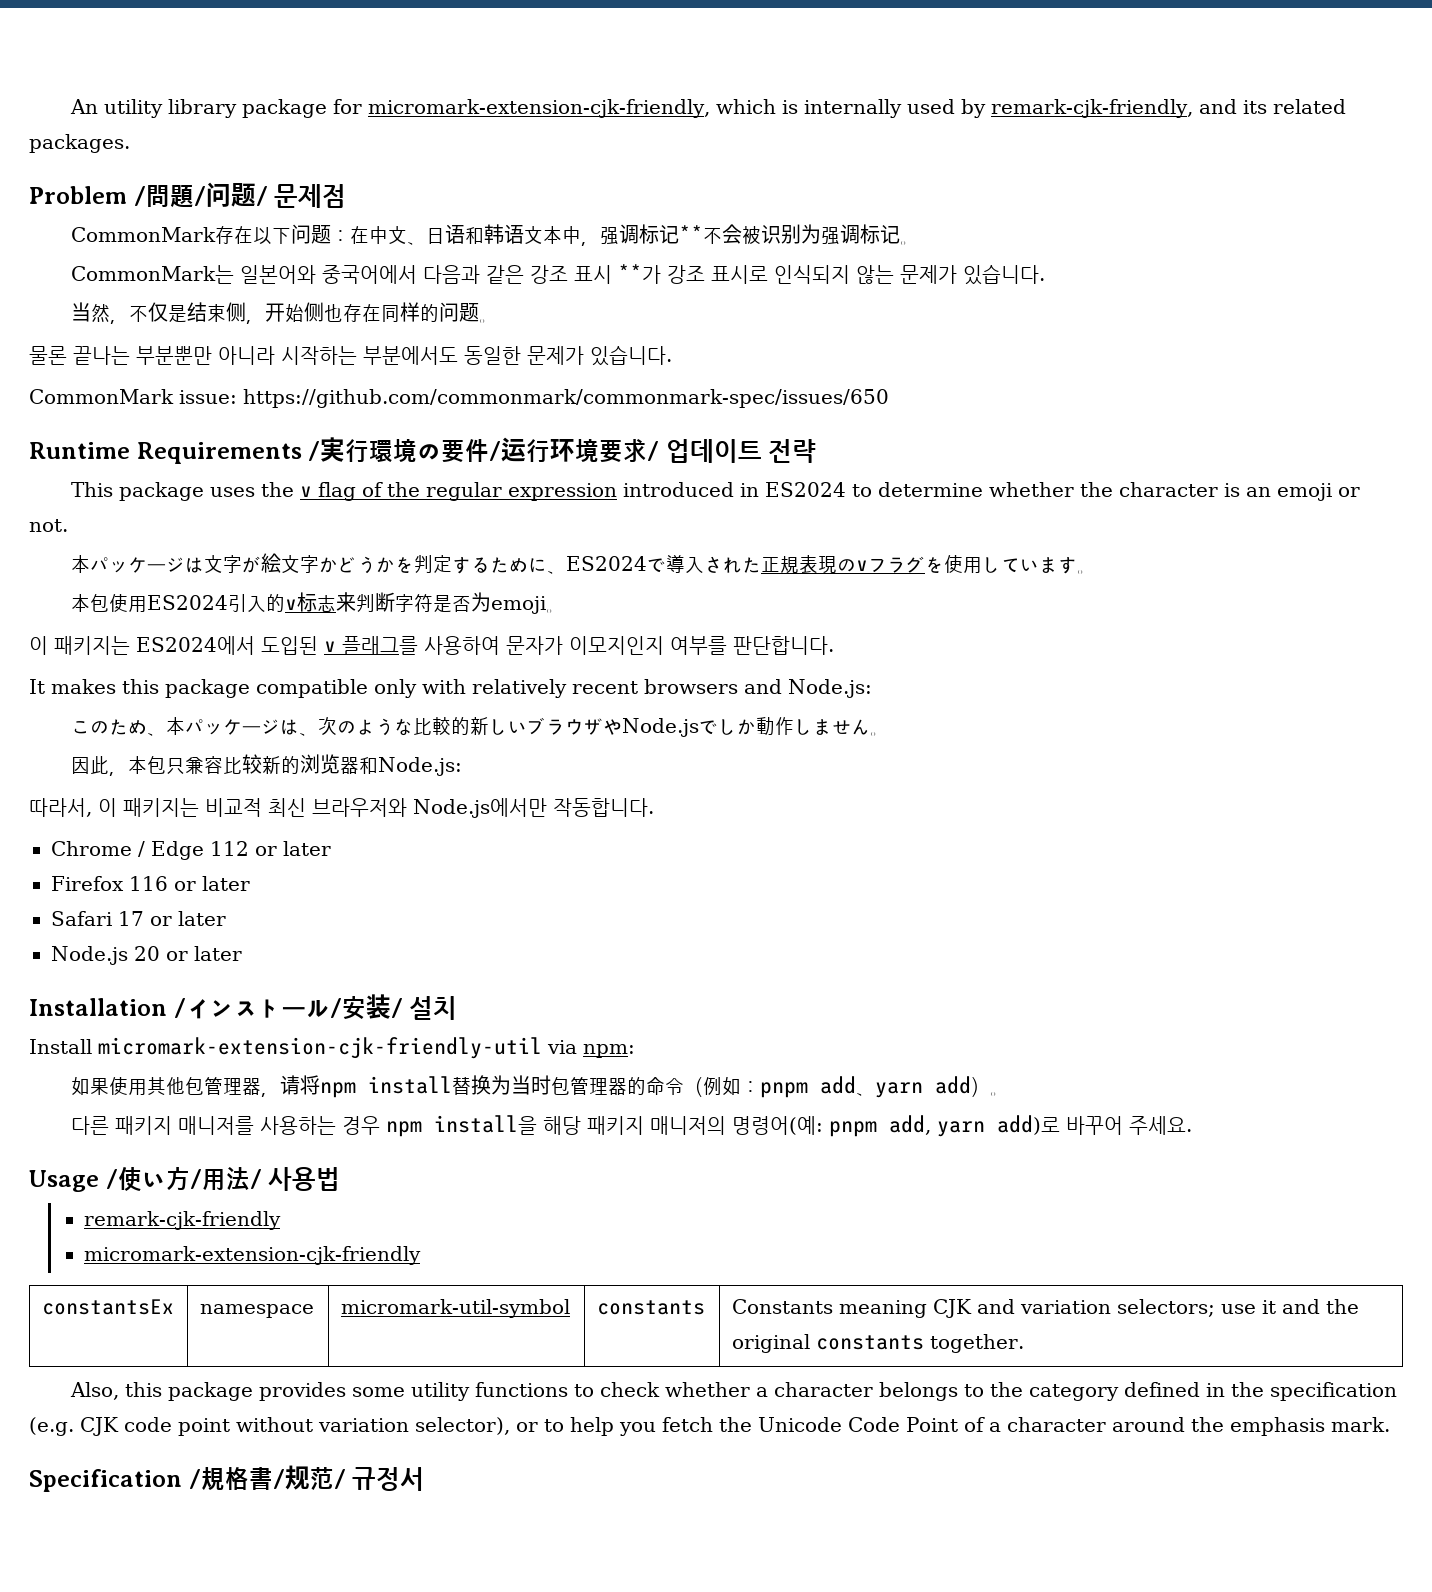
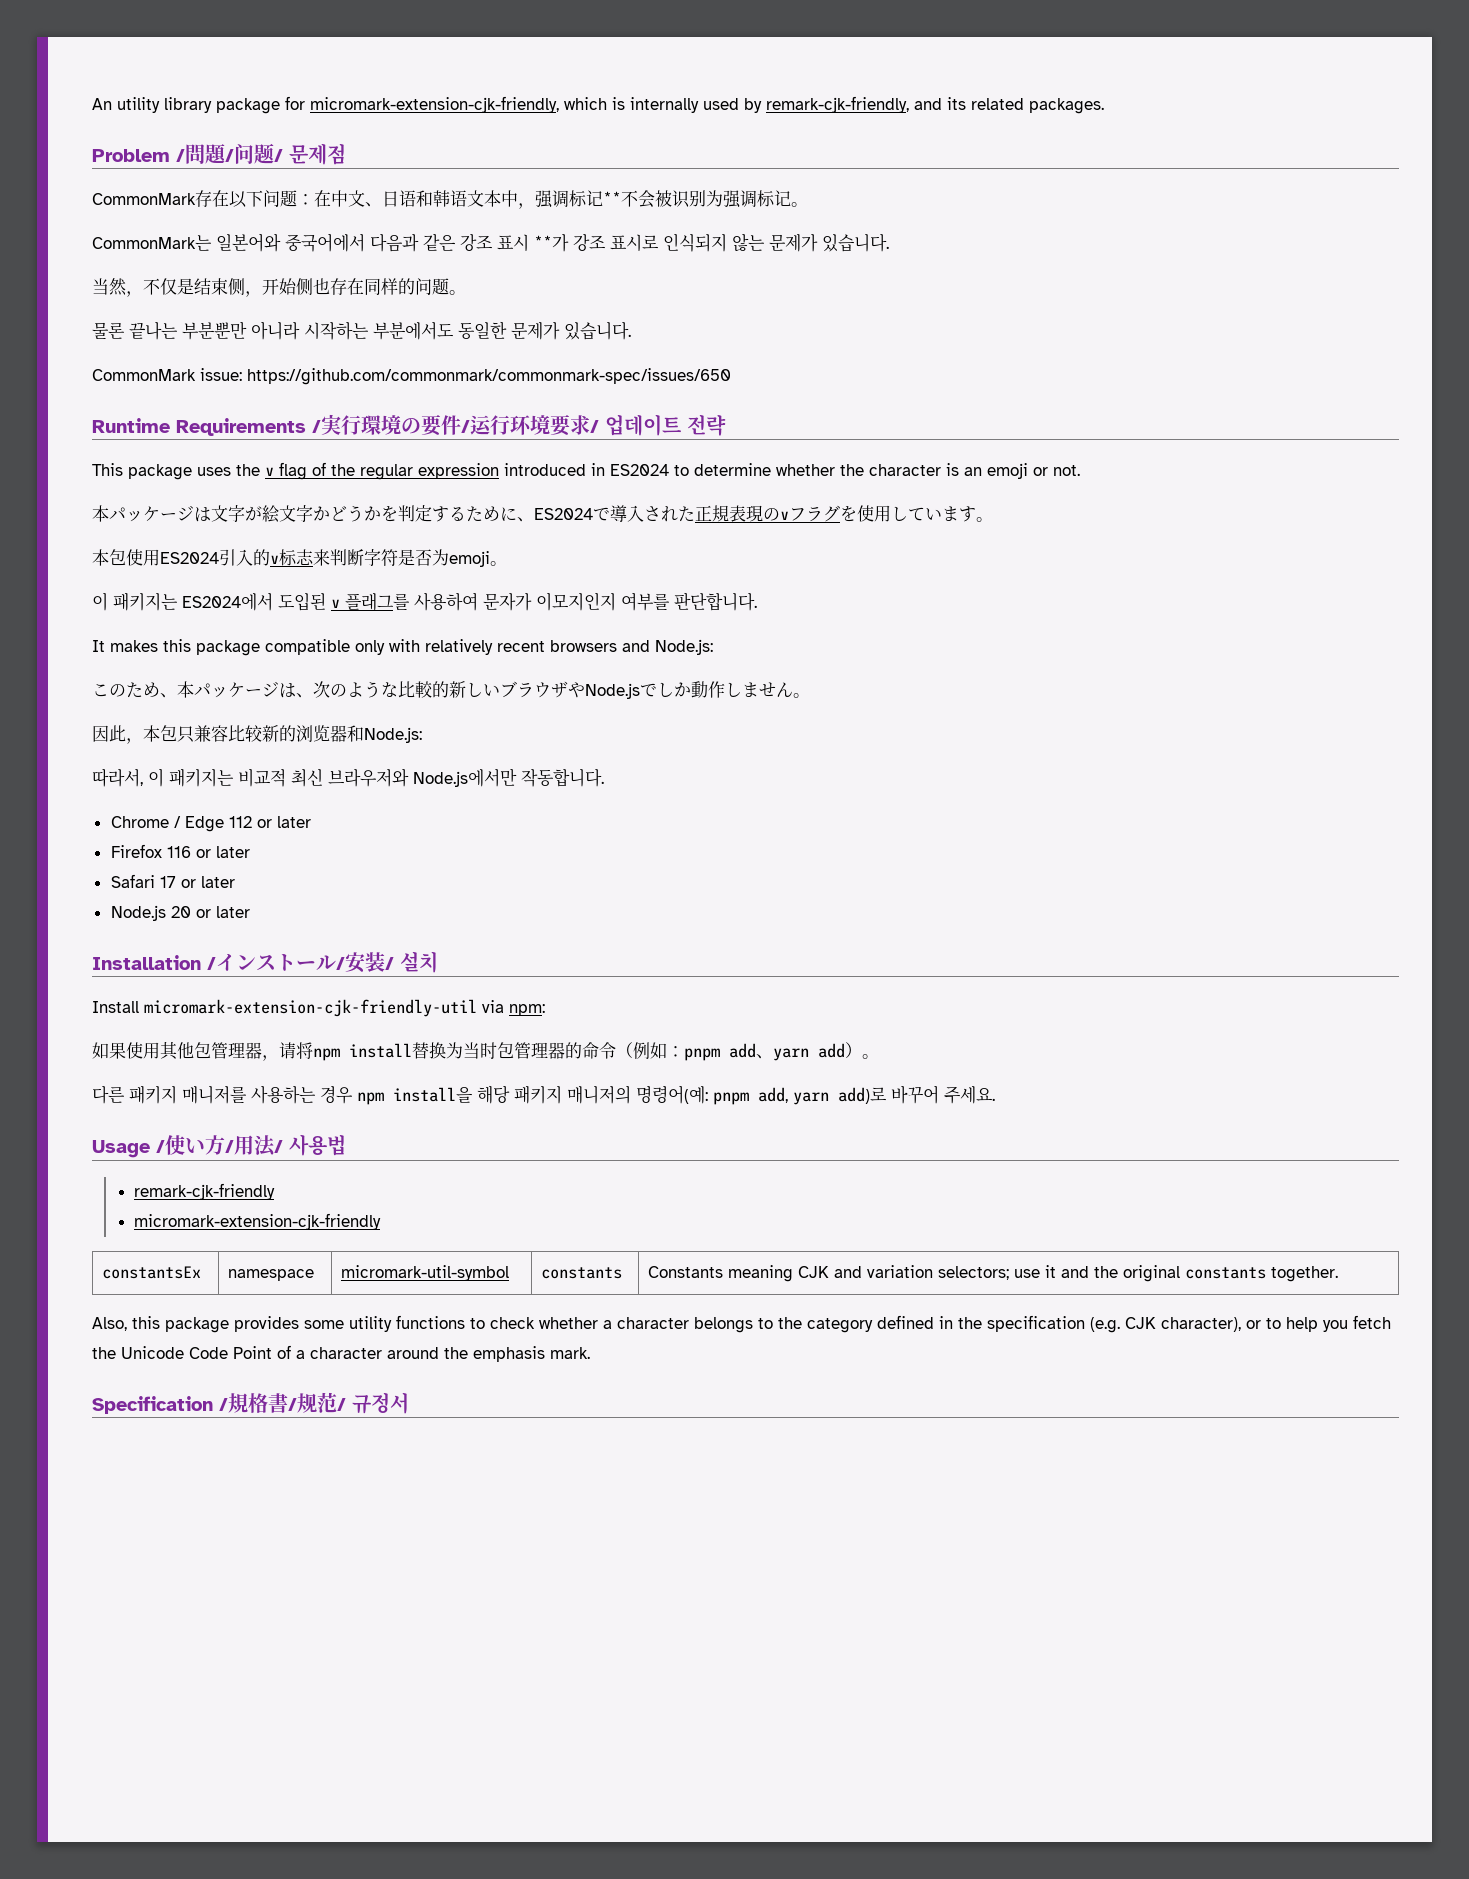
- Also, this package provides some utility functions to check whether a character belongs to the category defined in the specification (e.g. CJK code point without variation selector), or to help you fetch the Unicode Code Point of a character around the emphasis mark.
+ Also, this package provides some utility functions to check whether a character belongs to the category defined in the specification (e.g. CJK character), or to help you fetch the Unicode Code Point of a character around the emphasis mark.

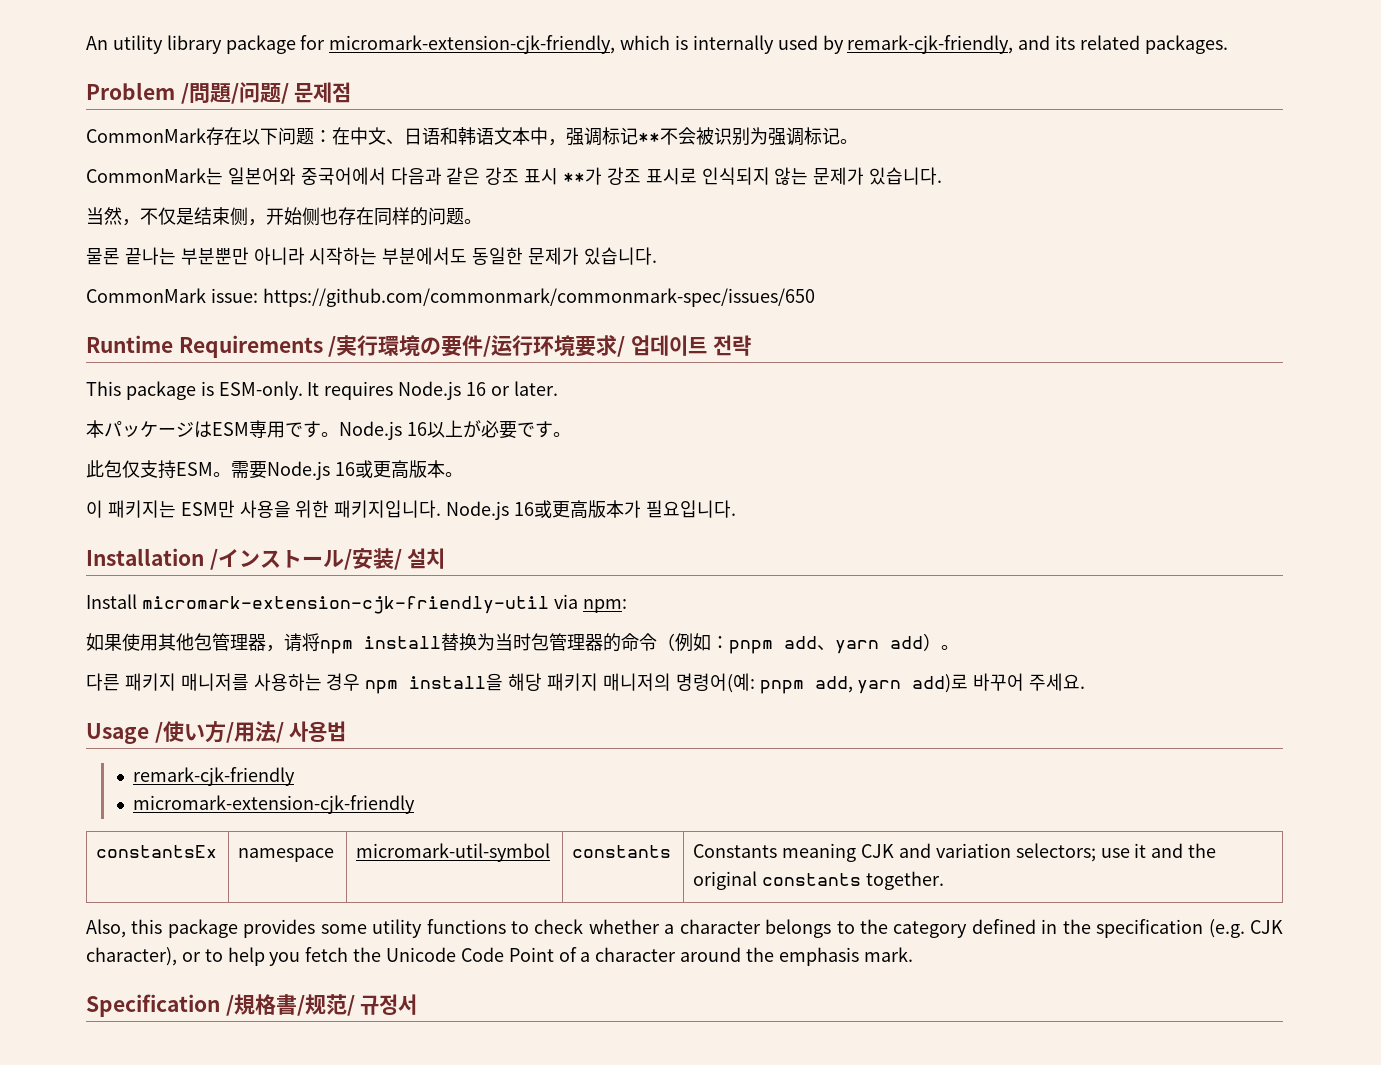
- This package uses the v flag of the regular expression introduced in ES2024 to determine whether the character is an emoji or not.
- 本パッケージは文字が絵文字かどうかを判定するために、ES2024で導入された正規表現のvフラグを使用しています。
- 本包使用ES2024引入的v标志来判断字符是否为emoji。
- 이 패키지는 ES2024에서 도입된 v 플래그를 사용하여 문자가 이모지인지 여부를 판단합니다.
- It makes this package compatible only with relatively recent browsers and Node.js:
- このため、本パッケージは、次のような比較的新しいブラウザやNode.jsでしか動作しません。
- 因此，本包只兼容比较新的浏览器和Node.js:
- 따라서, 이 패키지는 비교적 최신 브라우저와 Node.js에서만 작동합니다.
- Chrome / Edge 112 or later
- Firefox 116 or later
- Safari 17 or later
- Node.js 20 or later
+ This package is ESM-only. It requires Node.js 16 or later.
+ 本パッケージはESM専用です。Node.js 16以上が必要です。
+ 此包仅支持ESM。需要Node.js 16或更高版本。
+ 이 패키지는 ESM만 사용을 위한 패키지입니다. Node.js 16或更高版本가 필요입니다.

